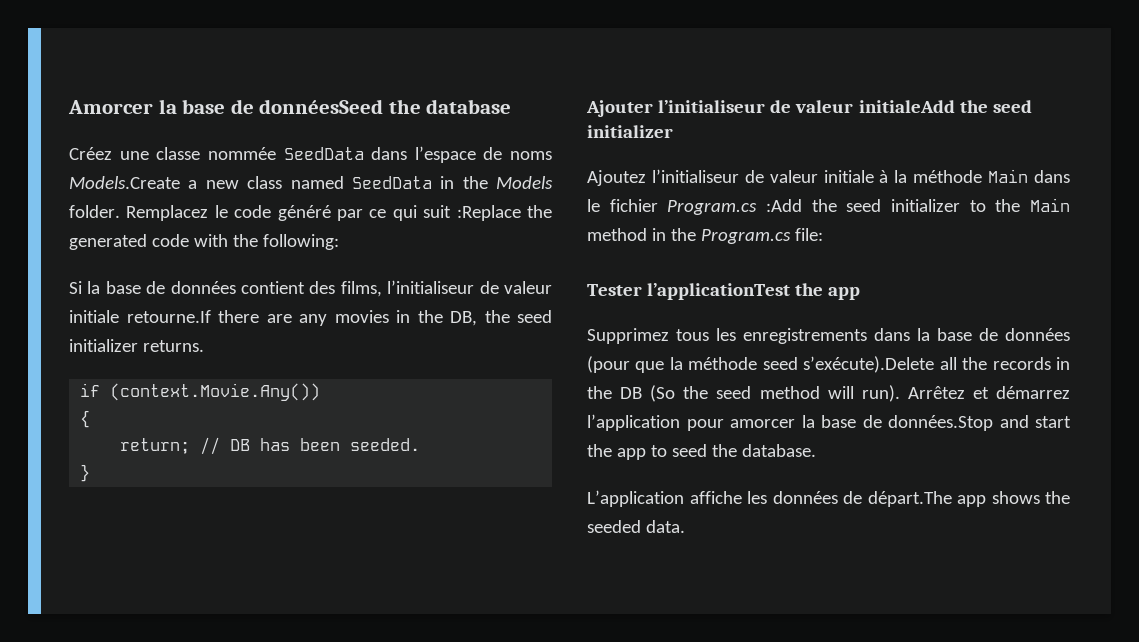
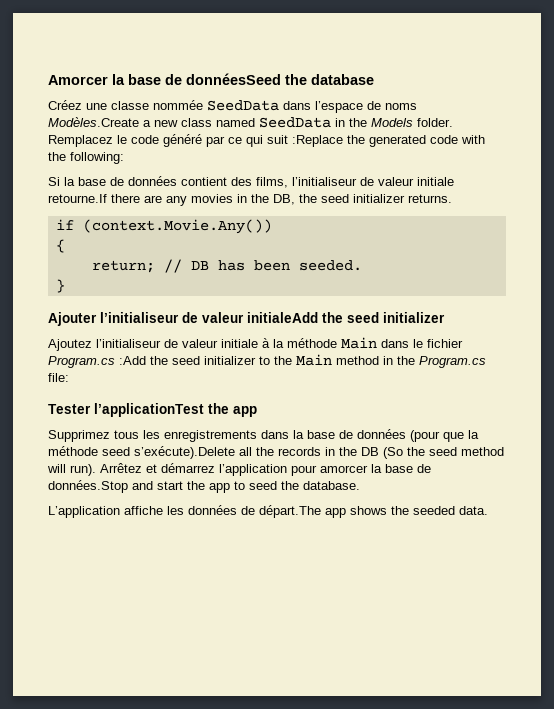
- Créez une classe nommée SeedData dans l’espace de noms Models.Create a new class named SeedData in the Models folder.
+ Créez une classe nommée SeedData dans l’espace de noms Modèles.Create a new class named SeedData in the Models folder.

